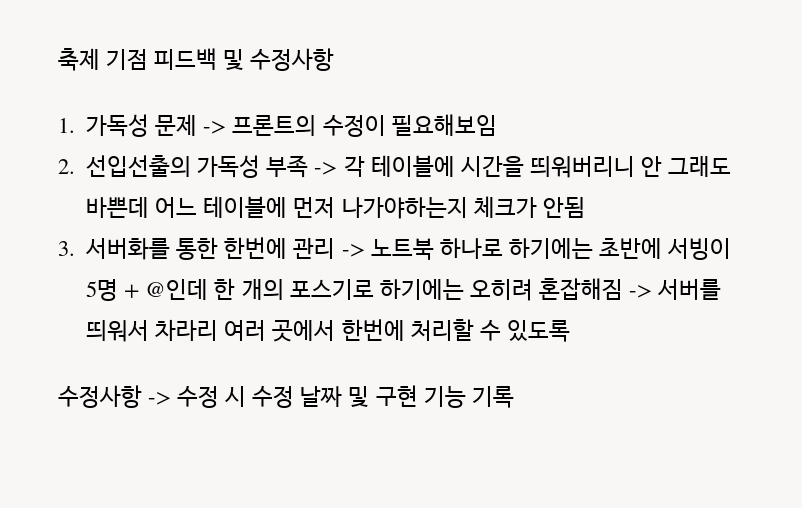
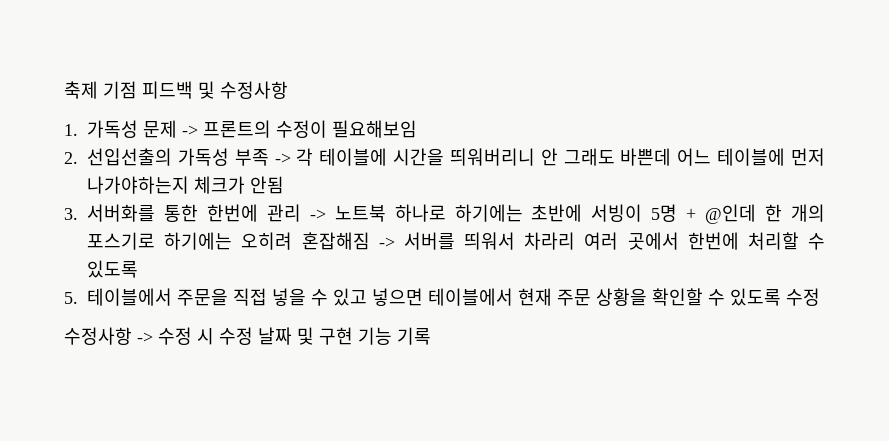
+ 5. 테이블에서 주문을 직접 넣을 수 있고 넣으면 테이블에서 현재 주문 상황을 확인할 수 있도록 수정

